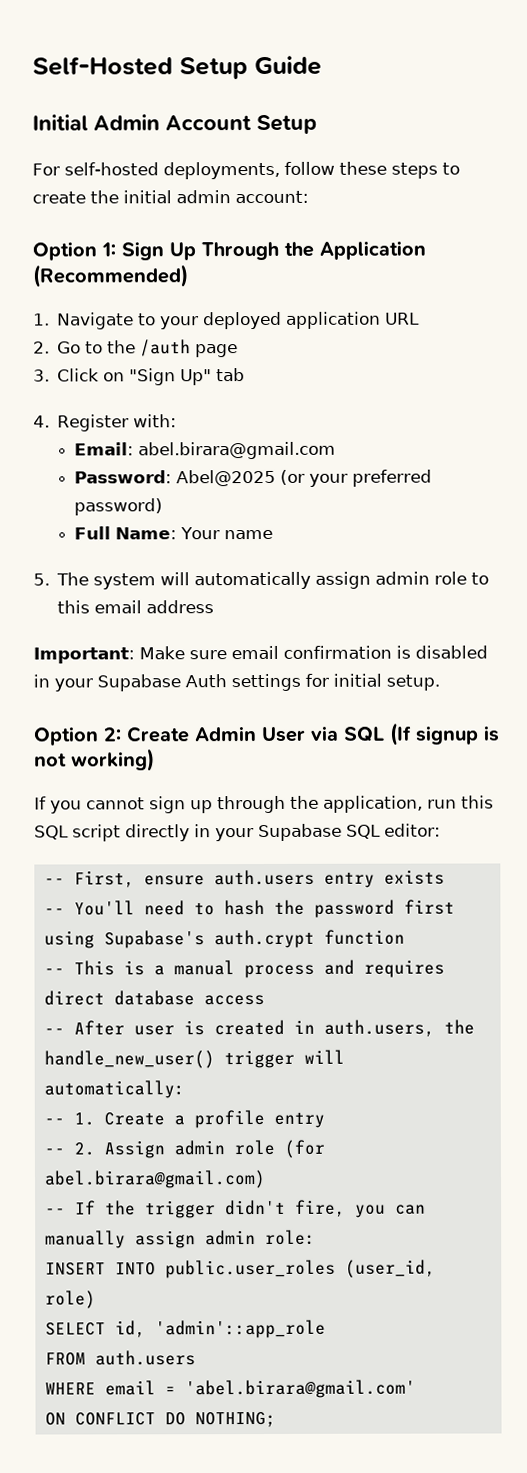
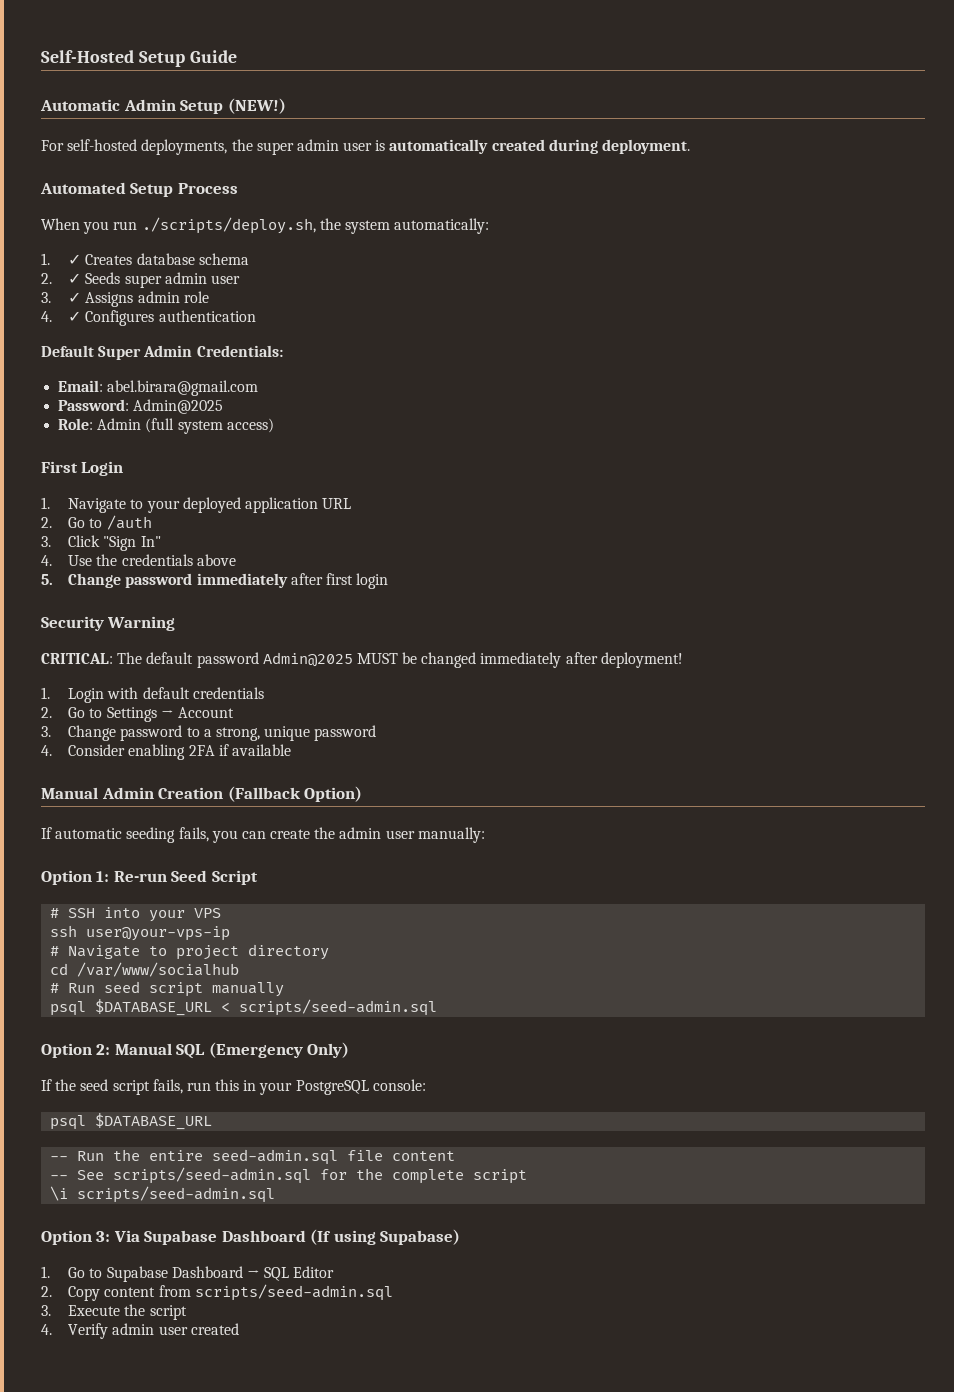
- Initial Admin Account Setup
+ Automatic Admin Setup (NEW!)
- For self-hosted deployments, follow these steps to create the initial admin account:
- Option 1: Sign Up Through the Application (Recommended)
+ For self-hosted deployments, the super admin user is automatically created during deployment.
+ Automated Setup Process
+ When you run ./scripts/deploy.sh, the system automatically:
+ 1. ✓ Creates database schema
+ 2. ✓ Seeds super admin user
+ 3. ✓ Assigns admin role
+ 4. ✓ Configures authentication
+ Default Super Admin Credentials:
+ Email: abel.birara@gmail.com
+ Password: Admin@2025
+ Role: Admin (full system access)
+ First Login
- 2. Go to the /auth page
+ 2. Go to /auth
- 3. Click on "Sign Up" tab
- 4. Register with:
- Email: abel.birara@gmail.com
- Password: Abel@2025 (or your preferred password)
- Full Name: Your name
- 5. The system will automatically assign admin role to this email address
- Important: Make sure email confirmation is disabled in your Supabase Auth settings for initial setup.
- Option 2: Create Admin User via SQL (If signup is not working)
- If you cannot sign up through the application, run this SQL script directly in your Supabase SQL editor:
- -- First, ensure auth.users entry exists
- -- You'll need to hash the password first using Supabase's auth.crypt function
- -- This is a manual process and requires direct database access
- -- After user is created in auth.users, the handle_new_user() trigger will automatically:
- -- 1. Create a profile entry
- -- 2. Assign admin role (for abel.birara@gmail.com)
- -- If the trigger didn't fire, you can manually assign admin role:
- INSERT INTO public.user_roles (user_id, role)
- SELECT id, 'admin'::app_role
- FROM auth.users
- WHERE email = 'abel.birara@gmail.com'
- ON CONFLICT DO NOTHING;
+ 3. Click "Sign In"
+ 4. Use the credentials above
+ 5. Change password immediately after first login
+ Security Warning
+ CRITICAL: The default password Admin@2025 MUST be changed immediately after deployment!
+ 1. Login with default credentials
+ 2. Go to Settings → Account
+ 3. Change password to a strong, unique password
+ 4. Consider enabling 2FA if available
+ Manual Admin Creation (Fallback Option)
+ If automatic seeding fails, you can create the admin user manually:
+ Option 1: Re-run Seed Script
+ # SSH into your VPS
+ ssh user@your-vps-ip
+ # Navigate to project directory
+ cd /var/www/socialhub
+ # Run seed script manually
+ psql $DATABASE_URL < scripts/seed-admin.sql
+ Option 2: Manual SQL (Emergency Only)
+ If the seed script fails, run this in your PostgreSQL console:
+ psql $DATABASE_URL
+ -- Run the entire seed-admin.sql file content
+ -- See scripts/seed-admin.sql for the complete script
+ \i scripts/seed-admin.sql
+ Option 3: Via Supabase Dashboard (If using Supabase)
+ 1. Go to Supabase Dashboard → SQL Editor
+ 2. Copy content from scripts/seed-admin.sql
+ 3. Execute the script
+ 4. Verify admin user created

